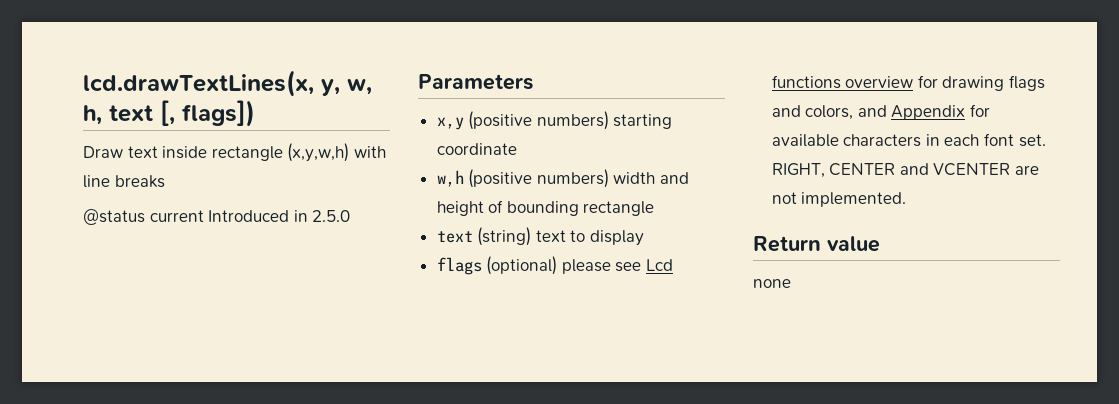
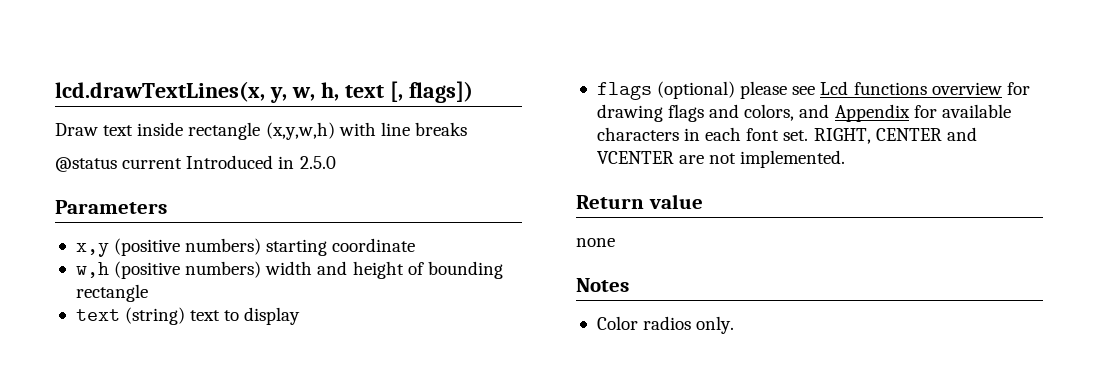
+ Notes
+ Color radios only.

